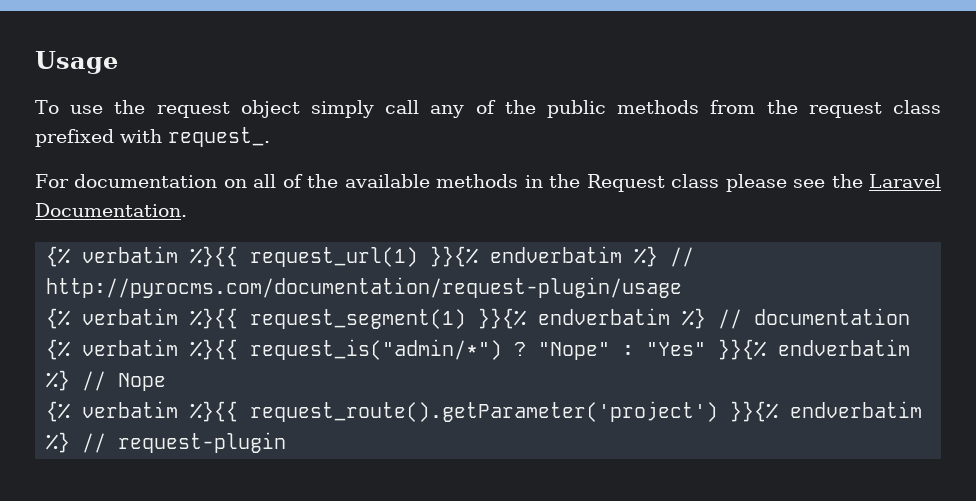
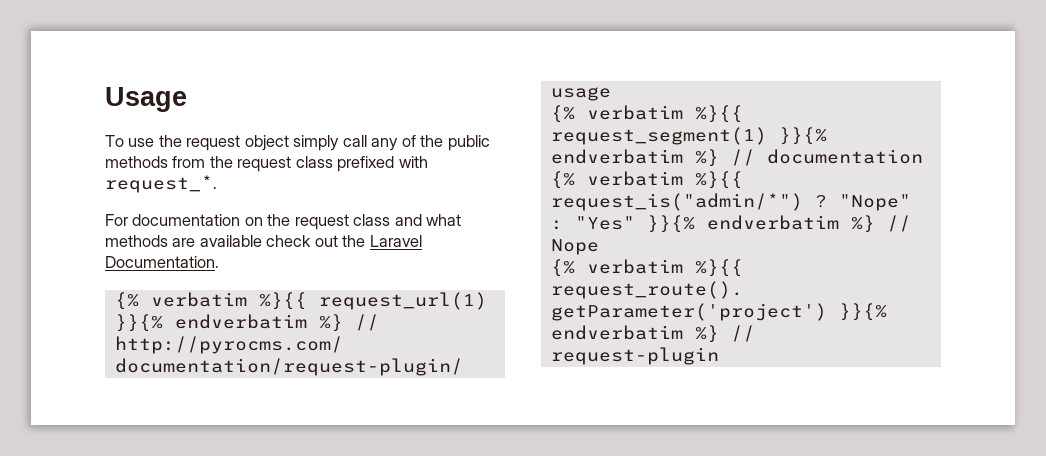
- To use the request object simply call any of the public methods from the request class prefixed with request_.
+ To use the request object simply call any of the public methods from the request class prefixed with request_*.
- For documentation on all of the available methods in the Request class please see the Laravel Documentation.
+ For documentation on the request class and what methods are available check out the Laravel Documentation.

